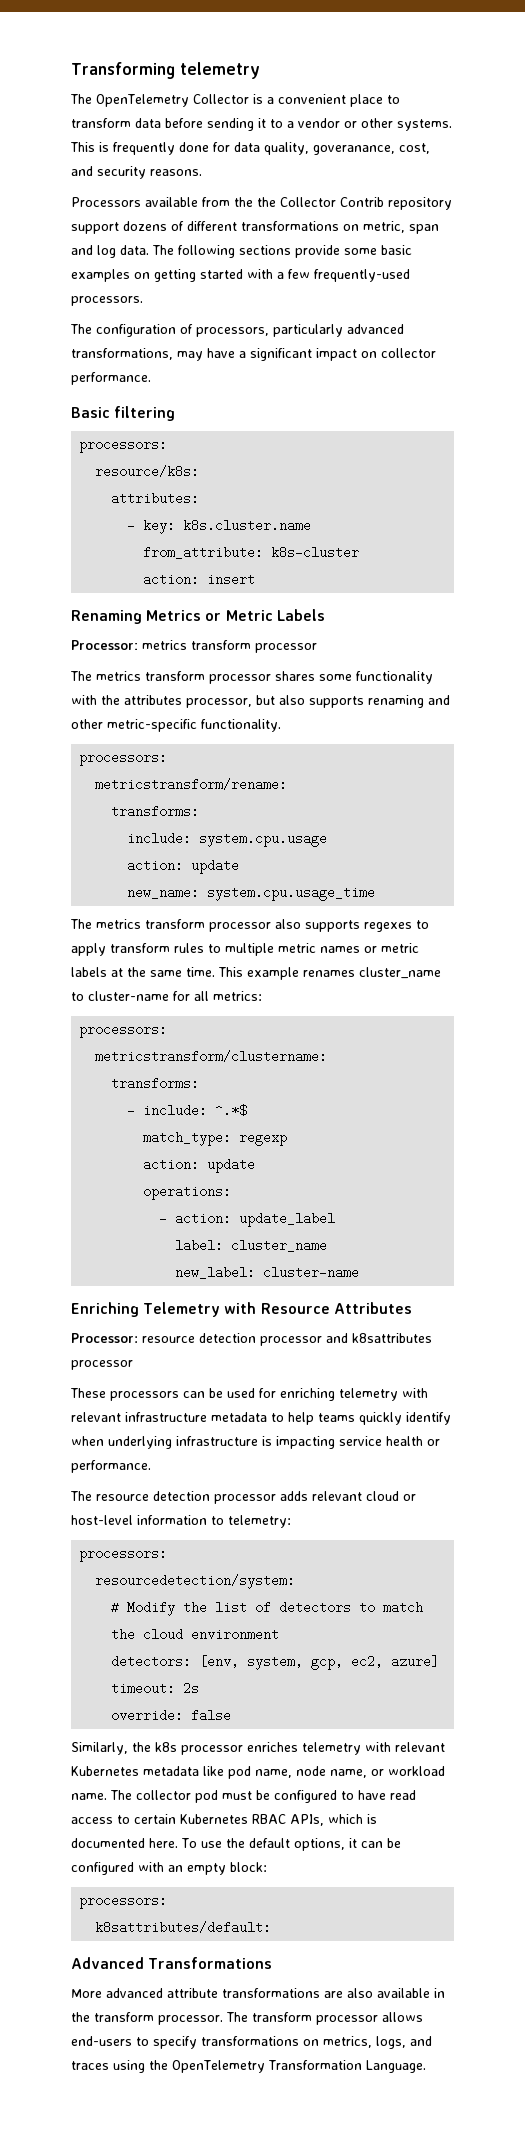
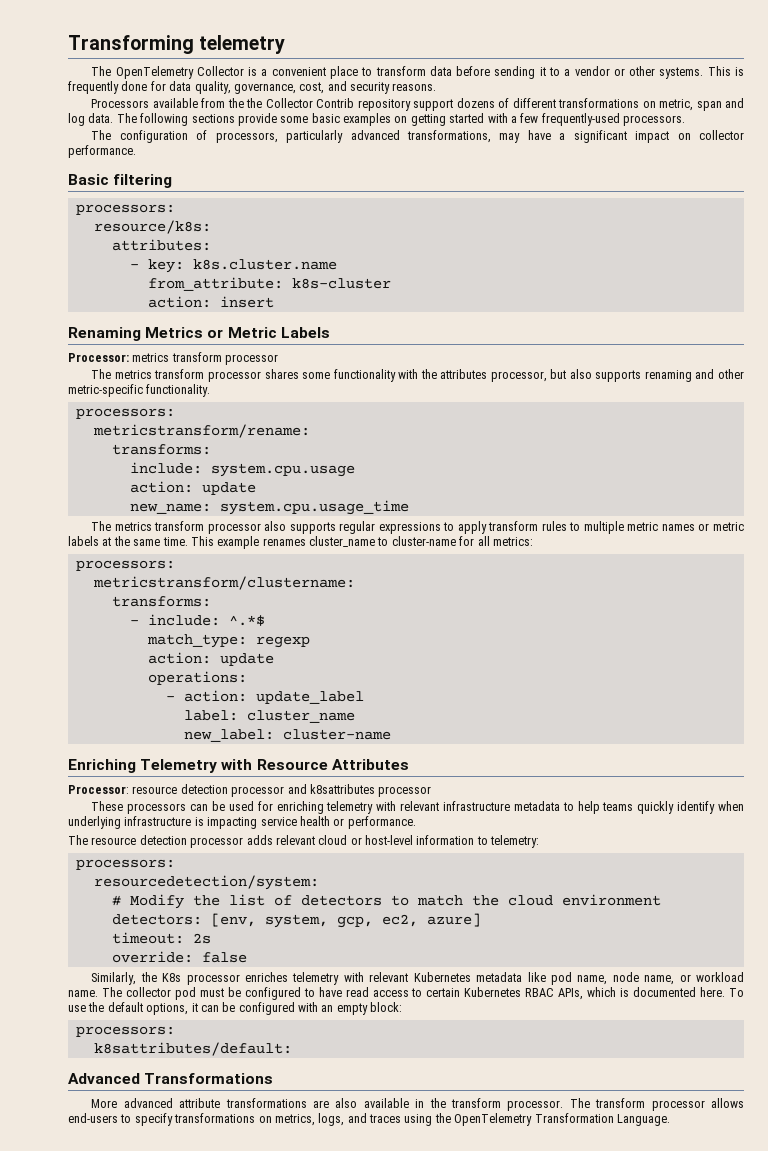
- This is frequently done for data quality, goveranance, cost, and security reasons.
+ This is frequently done for data quality, governance, cost, and security reasons.
- The metrics transform processor also supports regexes to apply transform rules to multiple metric names or metric labels at the same time.
+ The metrics transform processor also supports regular expressions to apply transform rules to multiple metric names or metric labels at the same time.
- Similarly, the k8s processor enriches telemetry with relevant Kubernetes metadata like pod name, node name, or workload name.
+ Similarly, the K8s processor enriches telemetry with relevant Kubernetes metadata like pod name, node name, or workload name.

